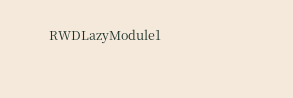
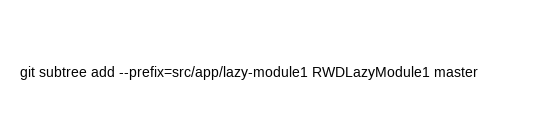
- RWDLazyModule1
+ git subtree add --prefix=src/app/lazy-module1 RWDLazyModule1 master

